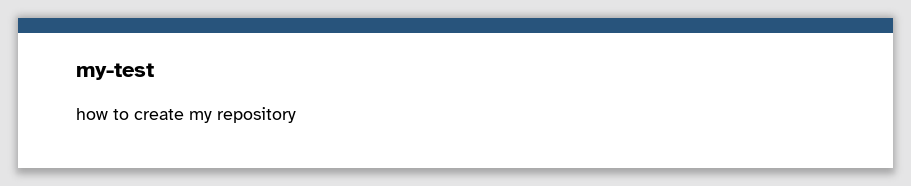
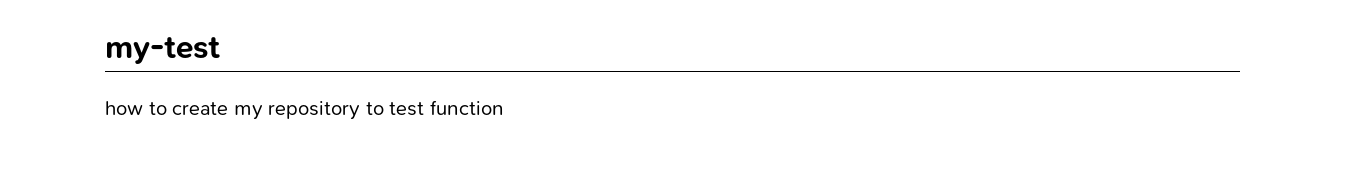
- how to create my repository
+ how to create my repository to test function

